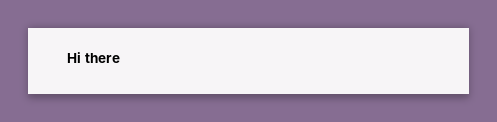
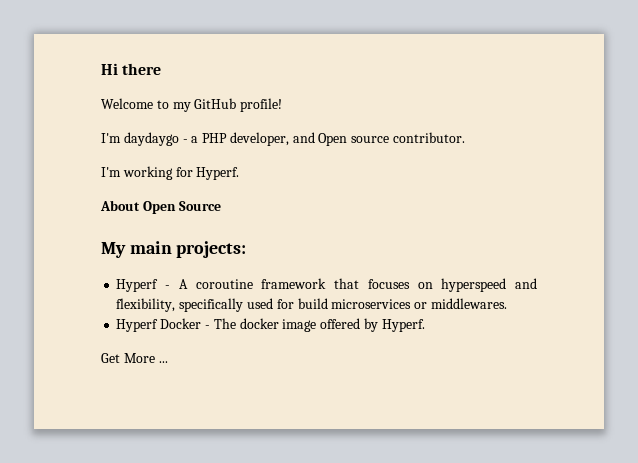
+ Welcome to my GitHub profile!
+ I'm daydaygo - a PHP developer, and Open source contributor.
+ I'm working for Hyperf.
+ About Open Source
+ My main projects:
+ Hyperf - A coroutine framework that focuses on hyperspeed and flexibility, specifically used for build microservices or middlewares.
+ Hyperf Docker - The docker image offered by Hyperf.
+ Get More ...

